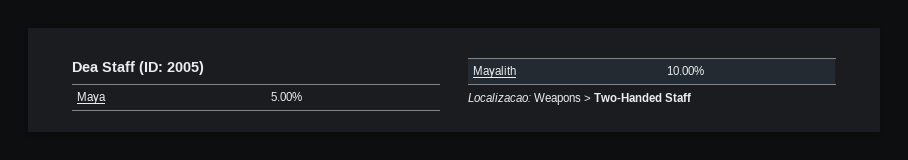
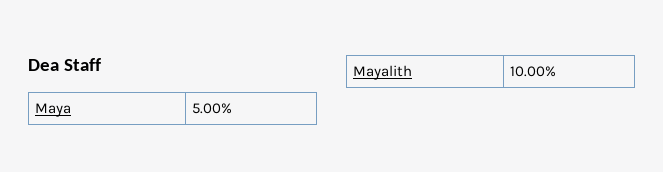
- Dea Staff (ID: 2005)
+ Dea Staff
- Localizacao: Weapons > Two-Handed Staff

